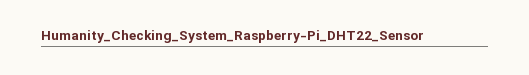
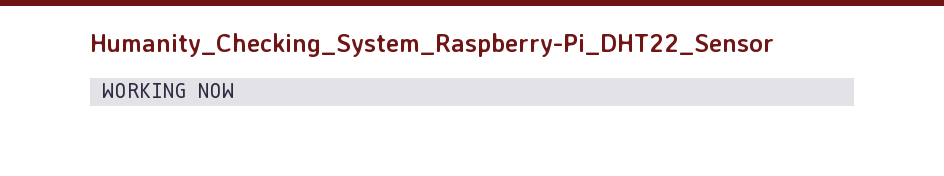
+ WORKING NOW

